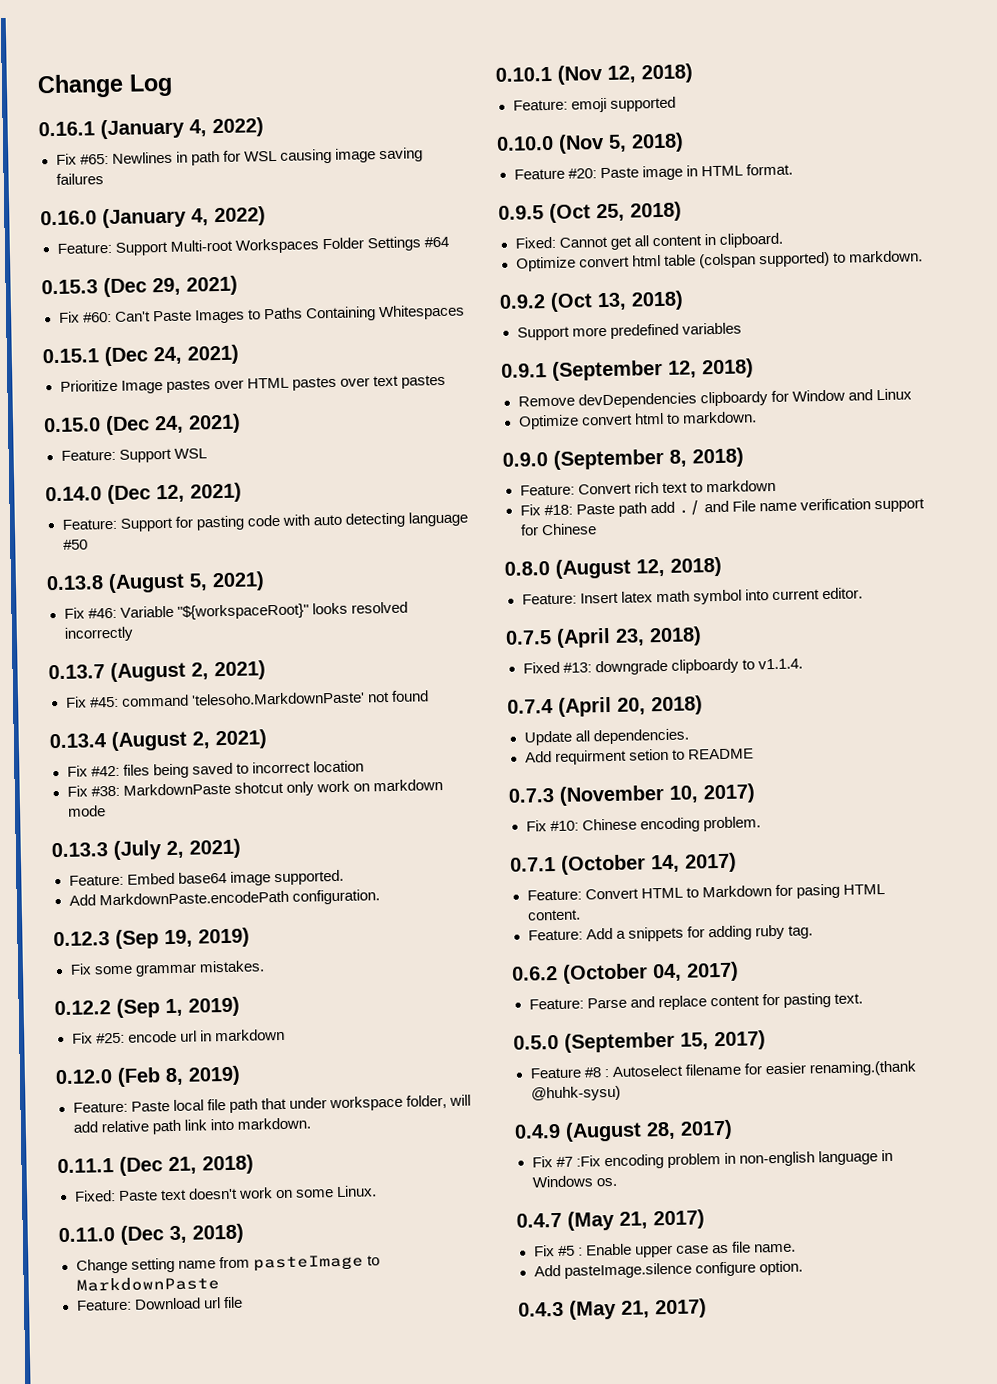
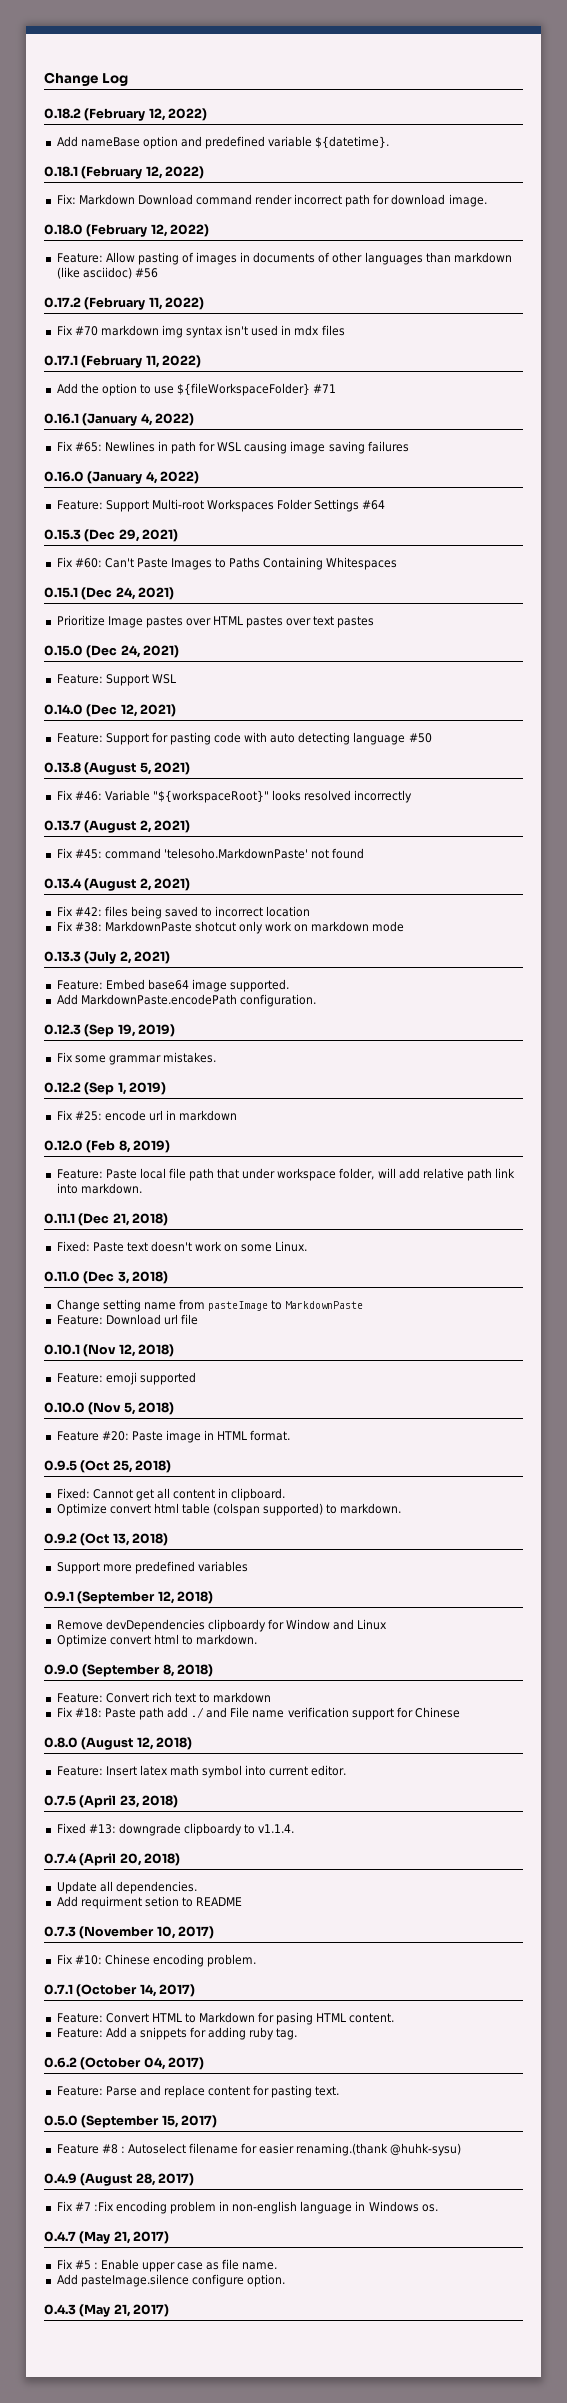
+ 0.18.2 (February 12, 2022)
+ Add nameBase option and predefined variable ${datetime}.
+ 0.18.1 (February 12, 2022)
+ Fix: Markdown Download command render incorrect path for download image.
+ 0.18.0 (February 12, 2022)
+ Feature: Allow pasting of images in documents of other languages than markdown (like asciidoc) #56
+ 0.17.2 (February 11, 2022)
+ Fix #70 markdown img syntax isn't used in mdx files
+ 0.17.1 (February 11, 2022)
+ Add the option to use ${fileWorkspaceFolder} #71

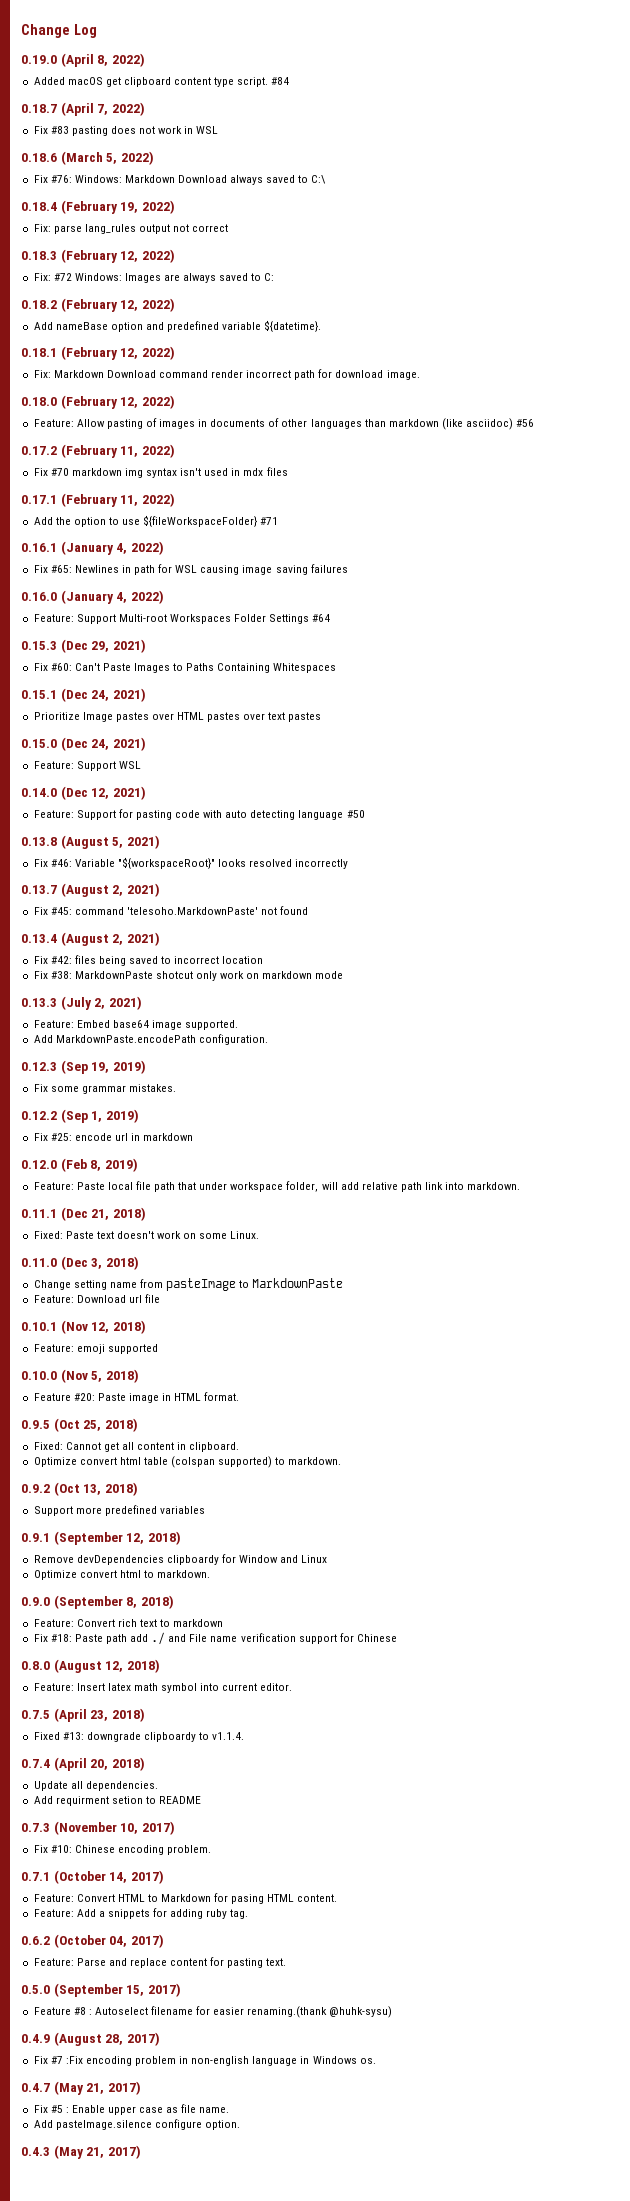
+ 0.19.0 (April 8, 2022)
+ Added macOS get clipboard content type script. #84
+ 0.18.7 (April 7, 2022)
+ Fix #83 pasting does not work in WSL
+ 0.18.6 (March 5, 2022)
+ Fix #76: Windows: Markdown Download always saved to C:\
+ 0.18.4 (February 19, 2022)
+ Fix: parse lang_rules output not correct
+ 0.18.3 (February 12, 2022)
+ Fix: #72 Windows: Images are always saved to C:

